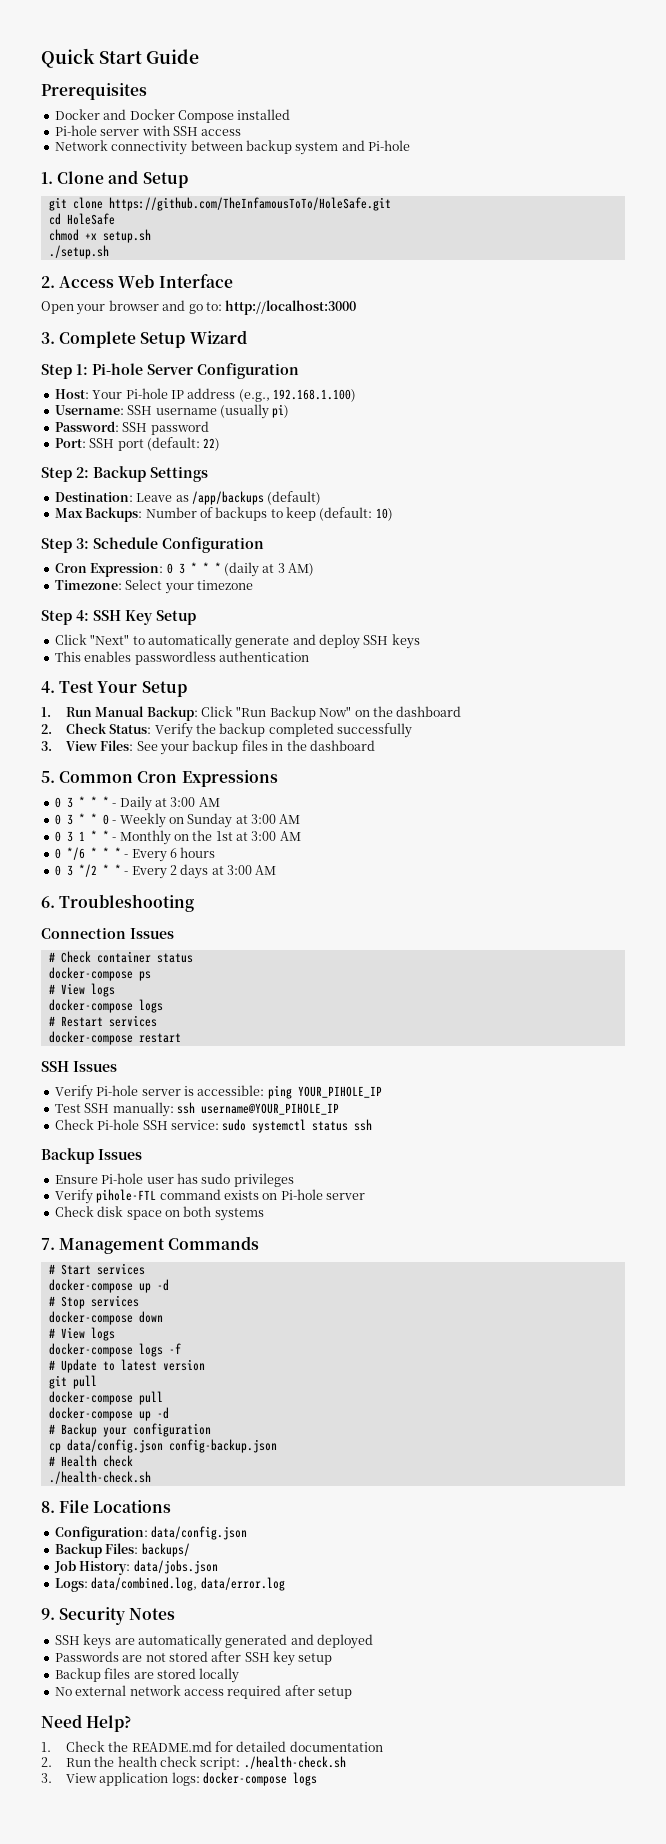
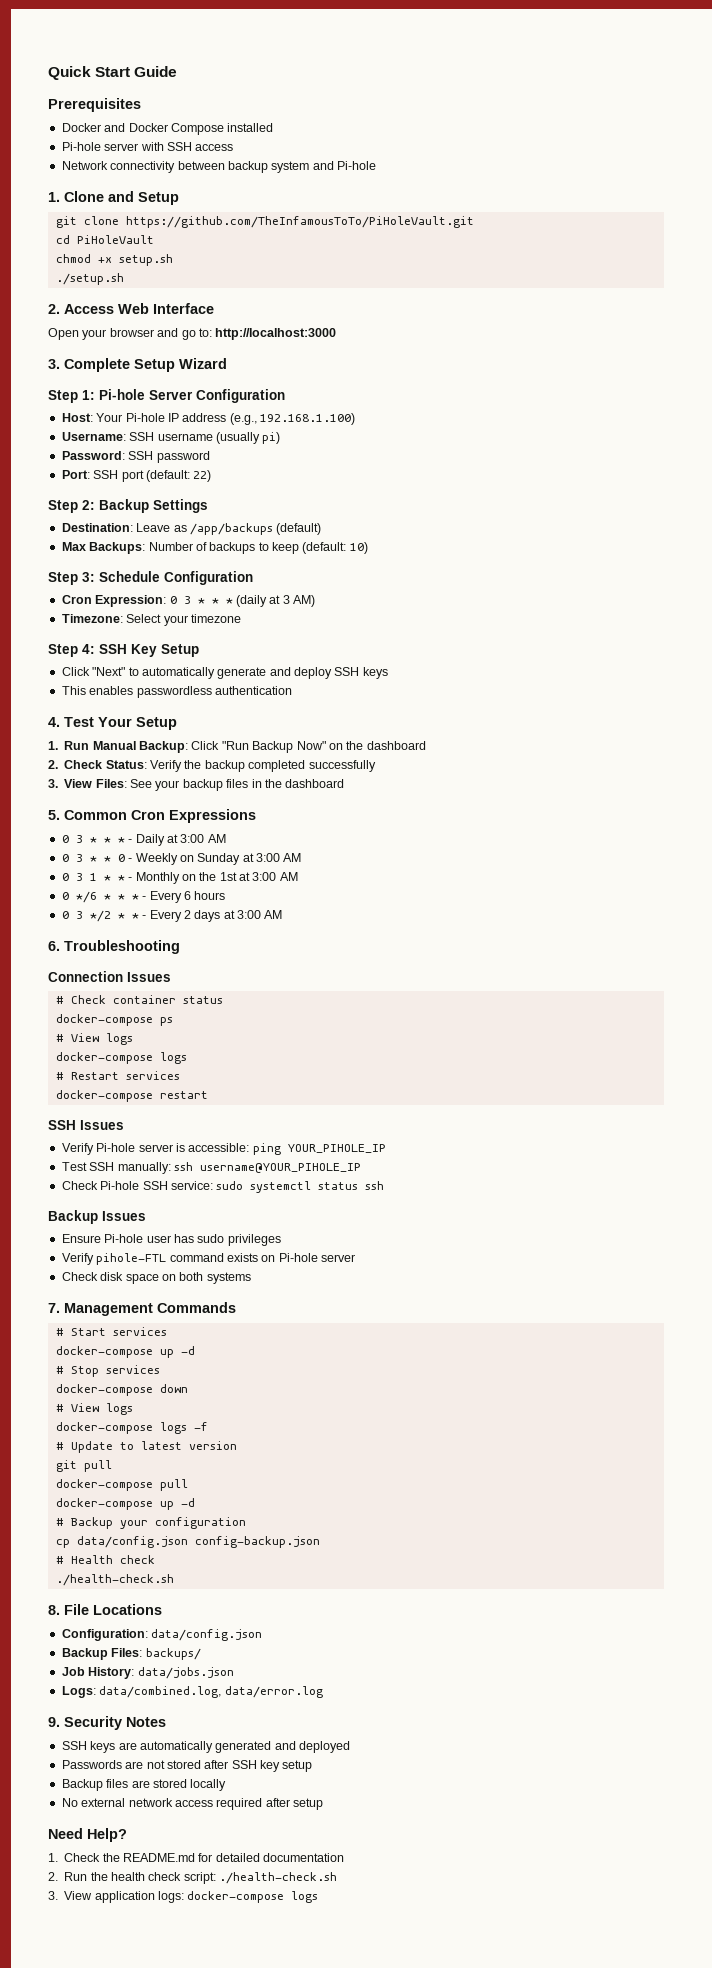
- git clone https://github.com/TheInfamousToTo/HoleSafe.git
+ git clone https://github.com/TheInfamousToTo/PiHoleVault.git
- cd HoleSafe
+ cd PiHoleVault

